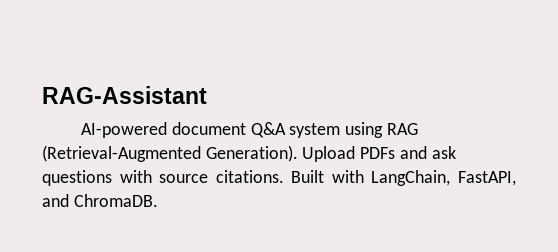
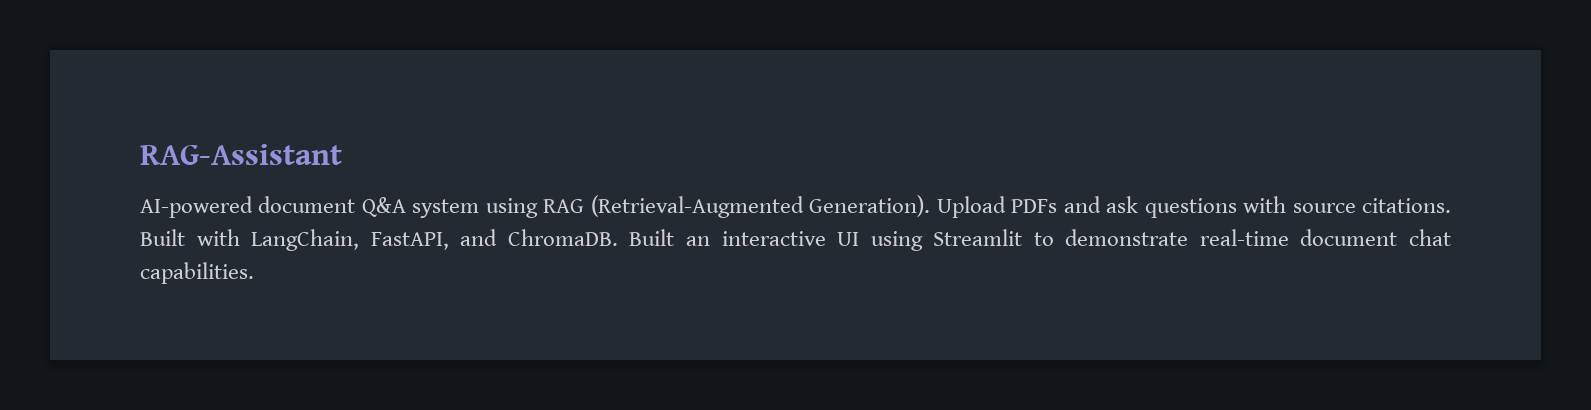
+ Built an interactive UI using Streamlit to demonstrate real-time document chat capabilities.

